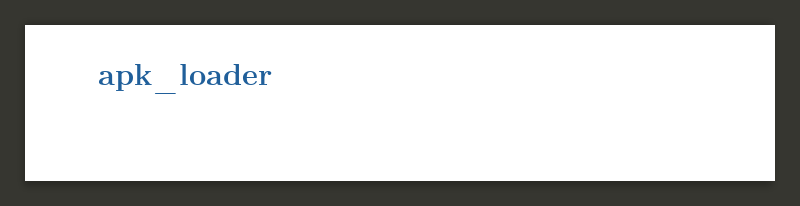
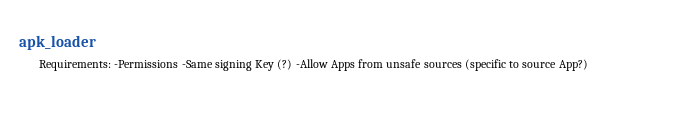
+ Requirements: -Permissions -Same signing Key (?) -Allow Apps from unsafe sources (specific to source App?)

